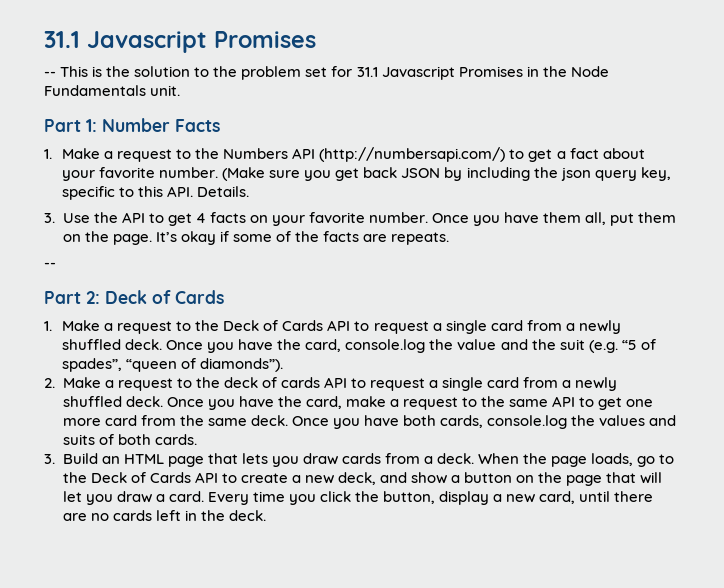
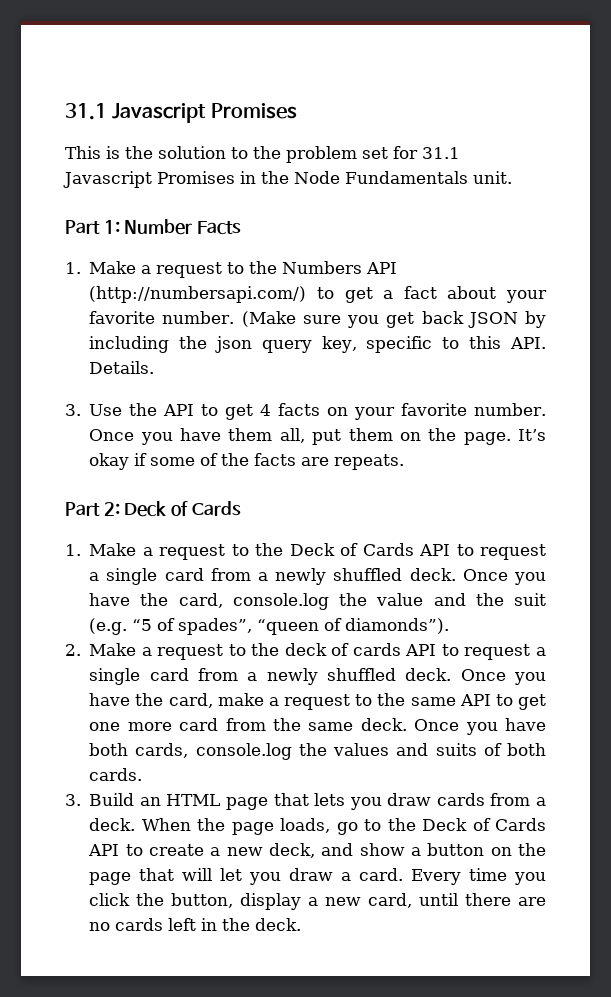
- -- This is the solution to the problem set for 31.1 Javascript Promises in the Node Fundamentals unit.
+ This is the solution to the problem set for 31.1 Javascript Promises in the Node Fundamentals unit.
  It’s okay if some of the facts are repeats.
- --

